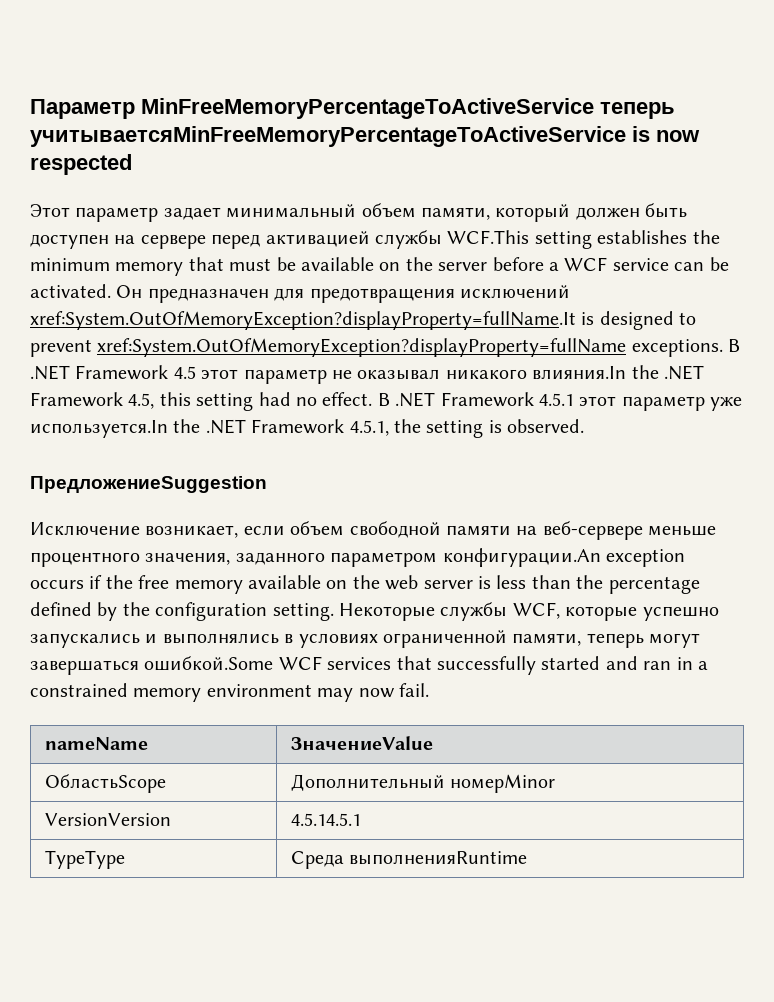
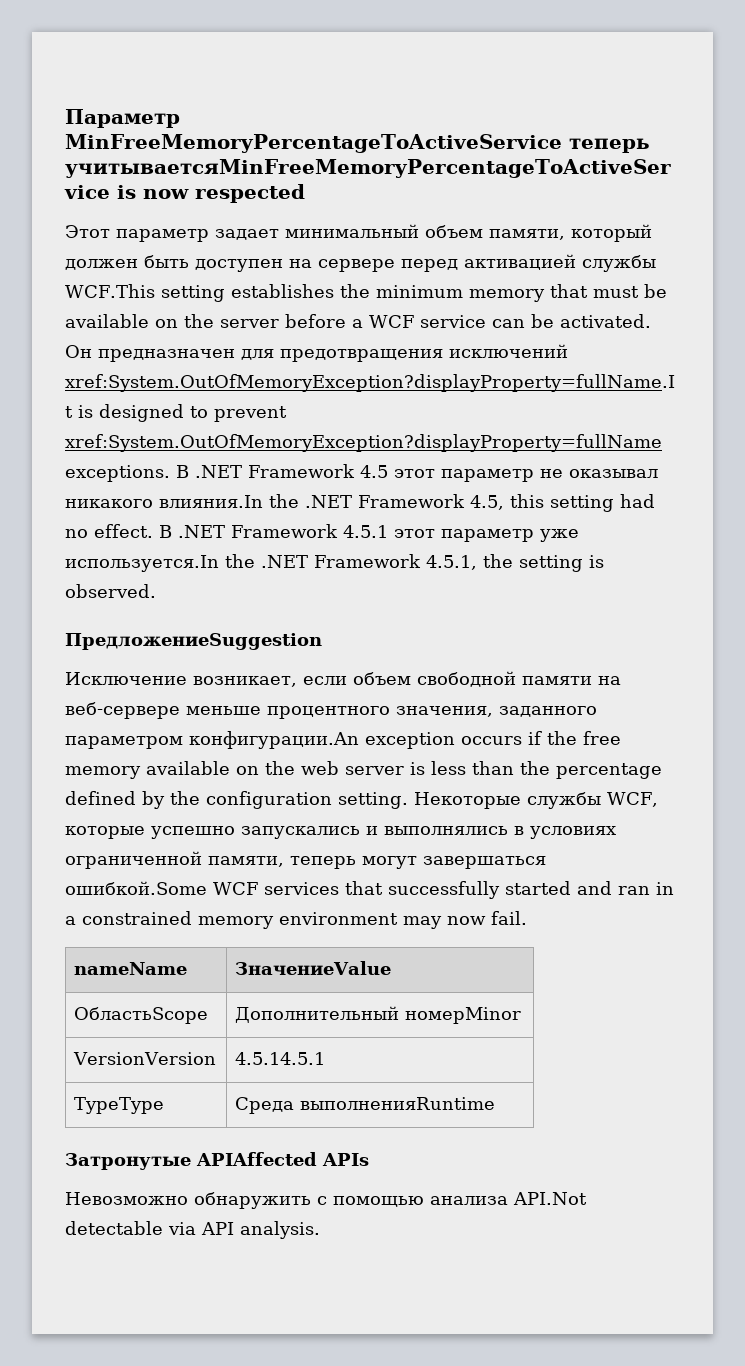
+ Затронутые APIAffected APIs
+ Невозможно обнаружить с помощью анализа API.Not detectable via API analysis.

